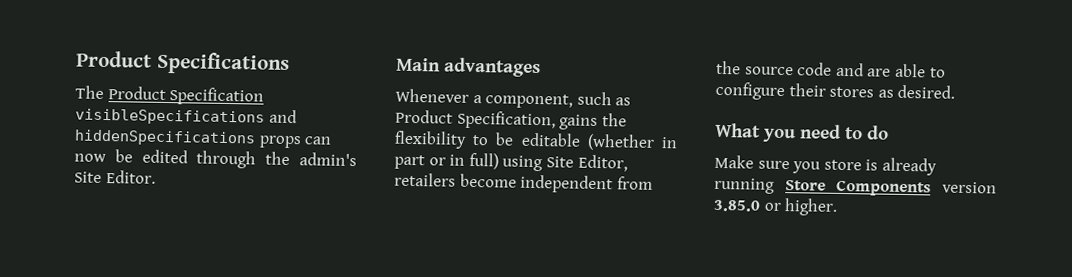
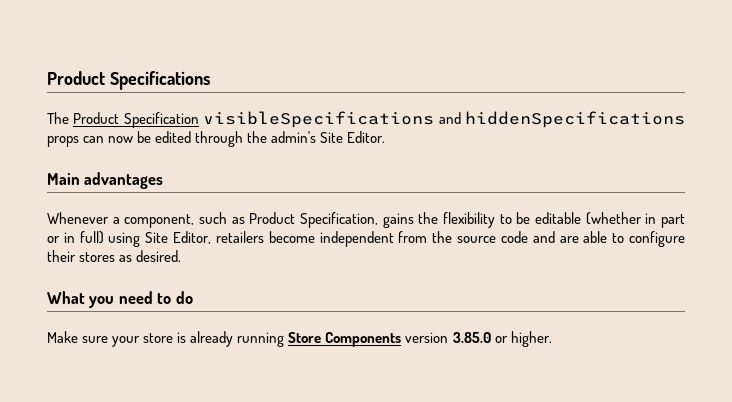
- Make sure you store is already running Store Components version 3.85.0 or higher.
+ Make sure your store is already running Store Components version 3.85.0 or higher.

